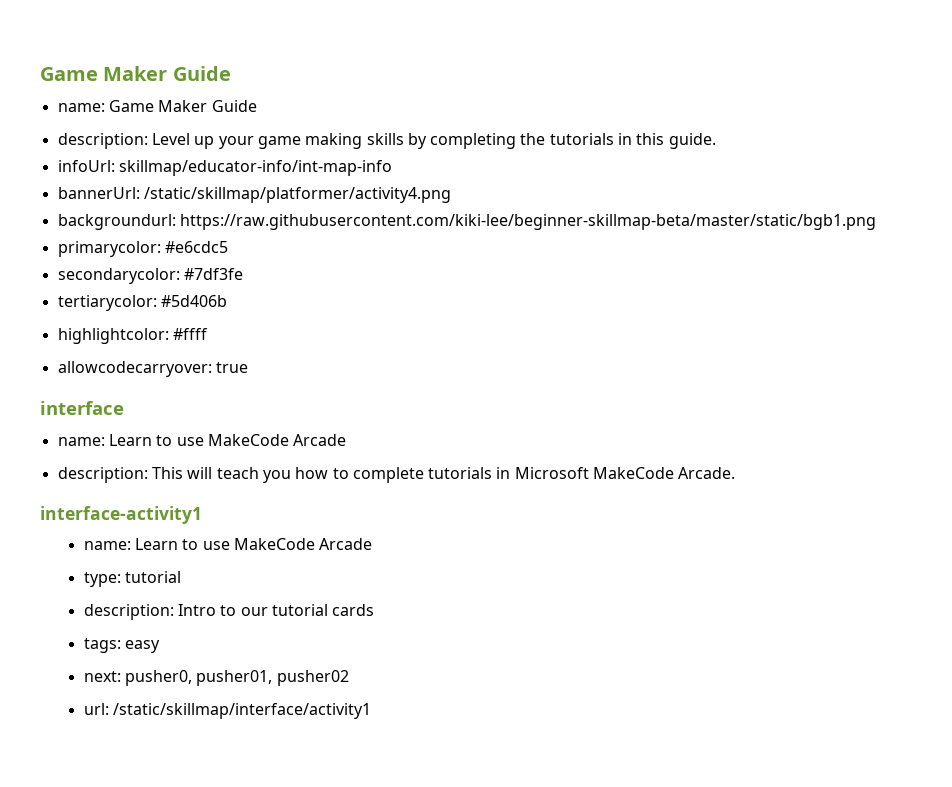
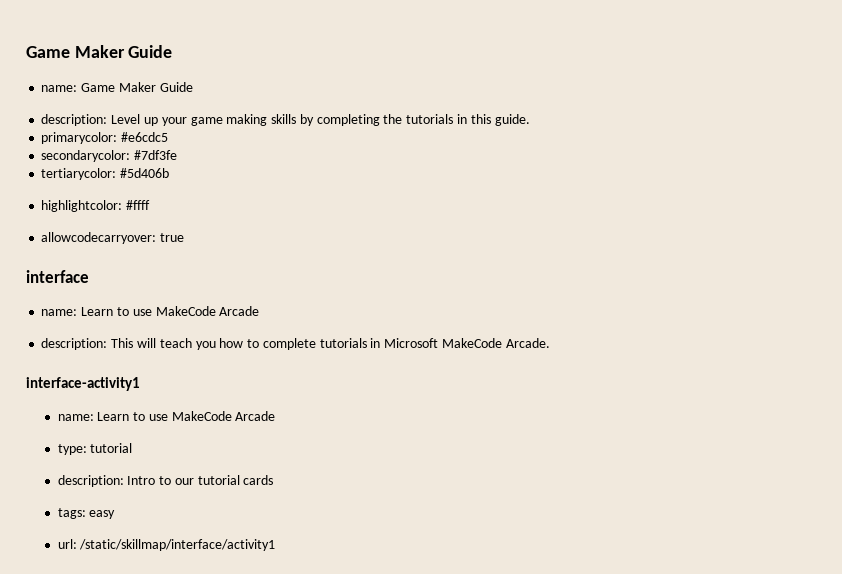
- infoUrl: skillmap/educator-info/int-map-info
- bannerUrl: /static/skillmap/platformer/activity4.png
- backgroundurl: https://raw.githubusercontent.com/kiki-lee/beginner-skillmap-beta/master/static/bgb1.png
- next: pusher0, pusher01, pusher02

